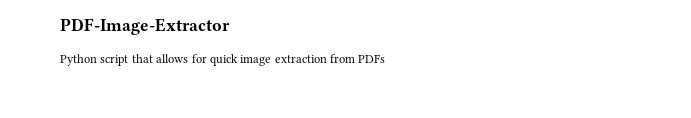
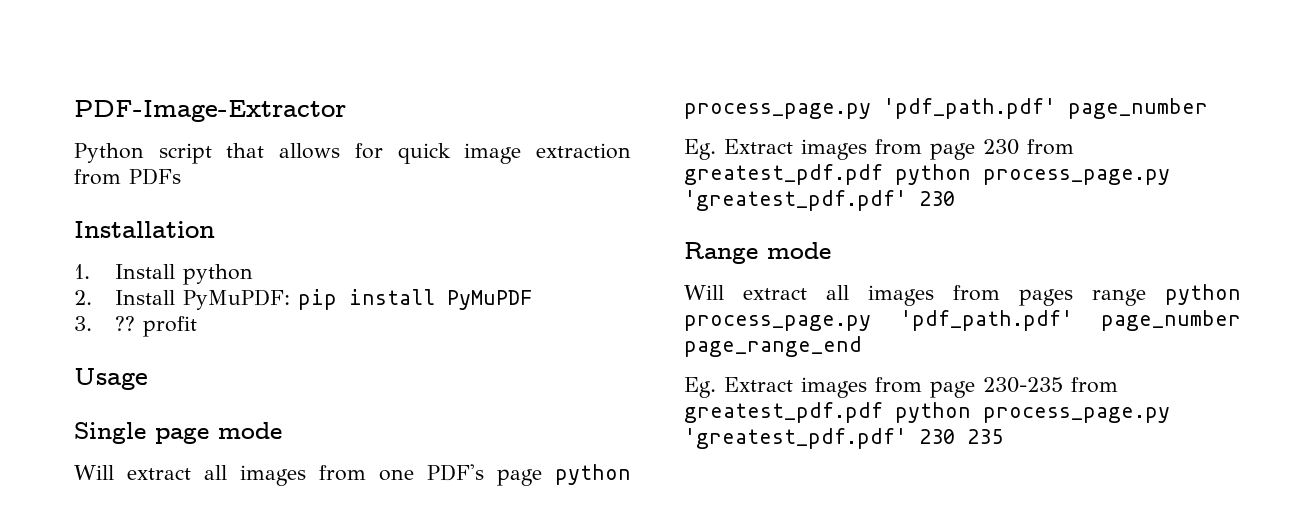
+ Installation
+ 1. Install python
+ 2. Install PyMuPDF: pip install PyMuPDF
+ 3. ?? profit
+ Usage
+ Single page mode
+ Will extract all images from one PDF's page python process_page.py 'pdf_path.pdf' page_number
+ Eg. Extract images from page 230 from greatest_pdf.pdf python process_page.py 'greatest_pdf.pdf' 230
+ Range mode
+ Will extract all images from pages range python process_page.py 'pdf_path.pdf' page_number page_range_end
+ Eg. Extract images from page 230-235 from greatest_pdf.pdf python process_page.py 'greatest_pdf.pdf' 230 235

